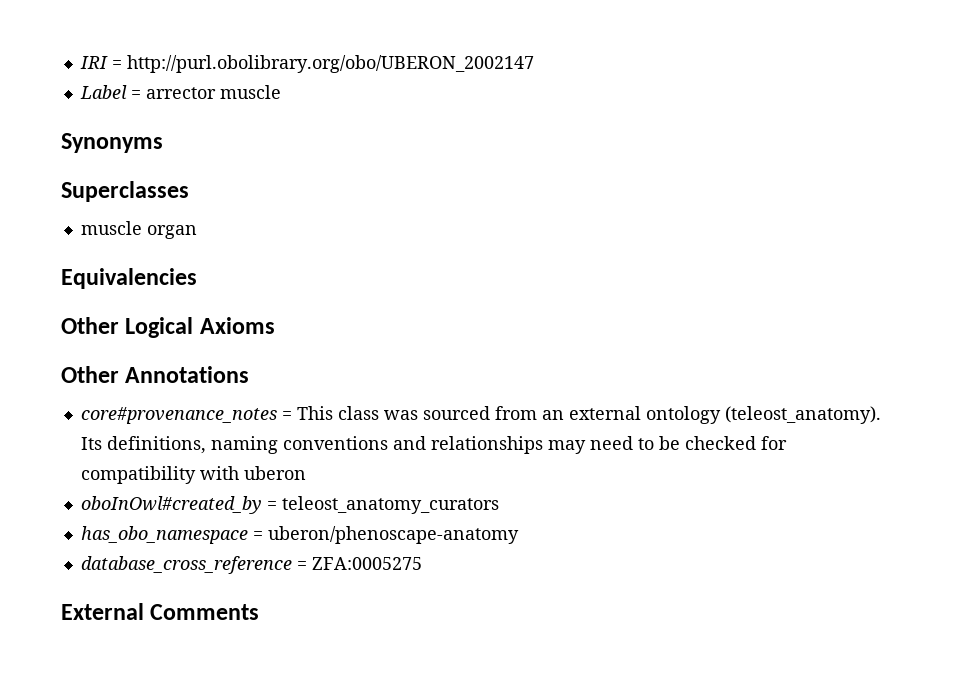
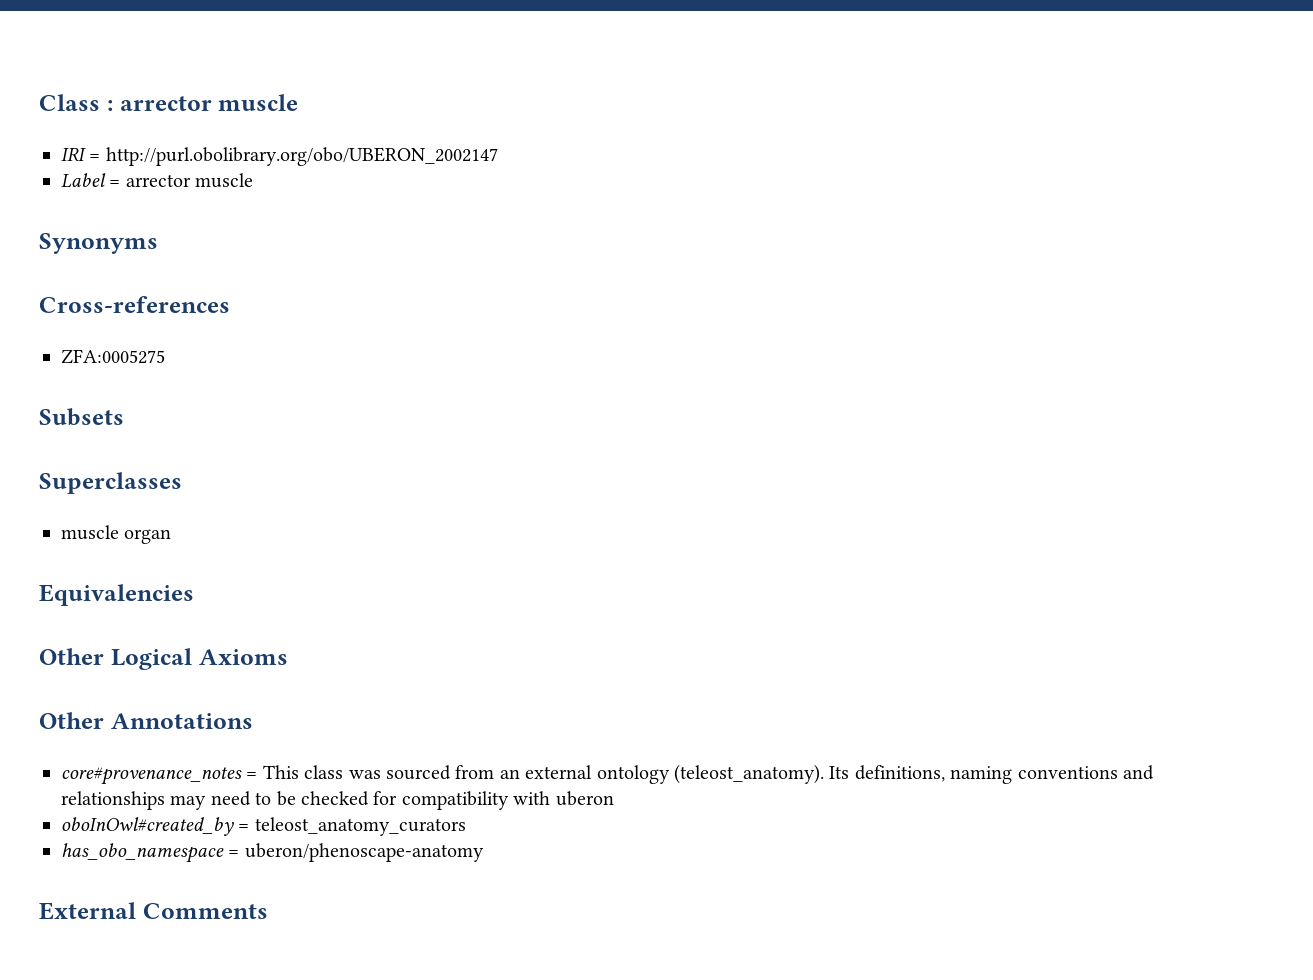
+ Class : arrector muscle
+ Cross-references
+ ZFA:0005275
+ Subsets
- database_cross_reference = ZFA:0005275

